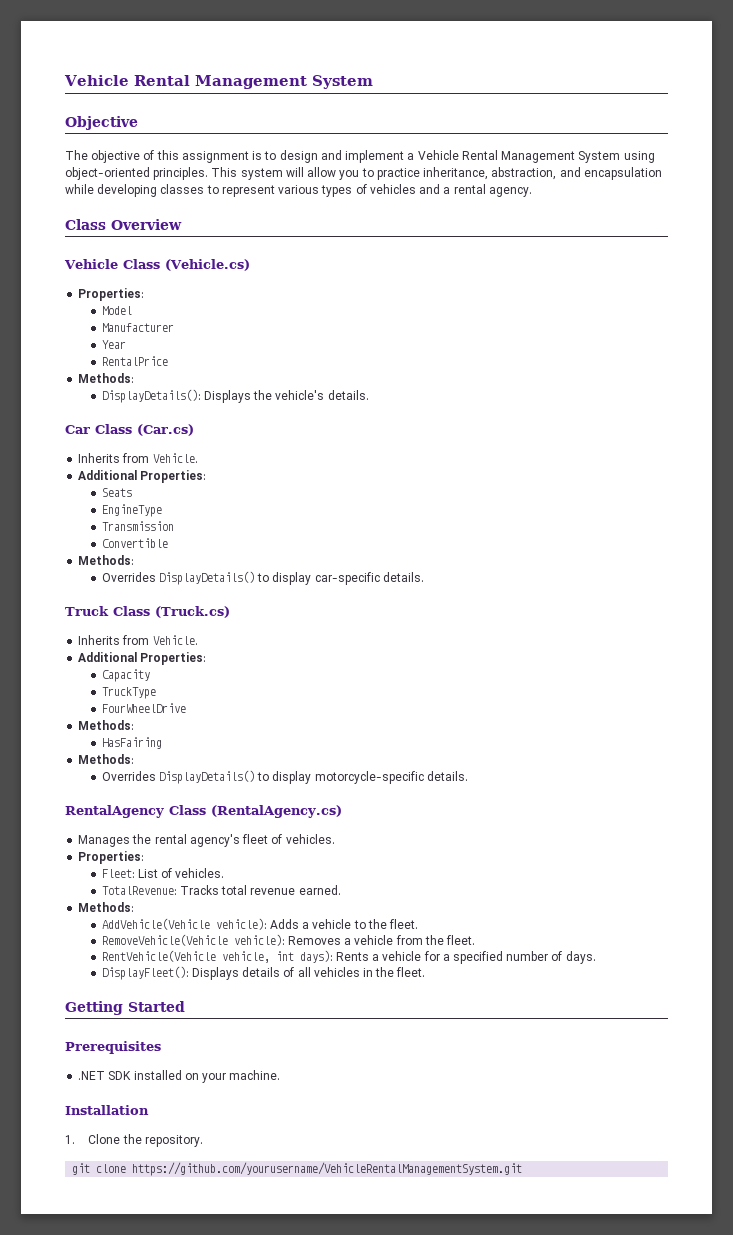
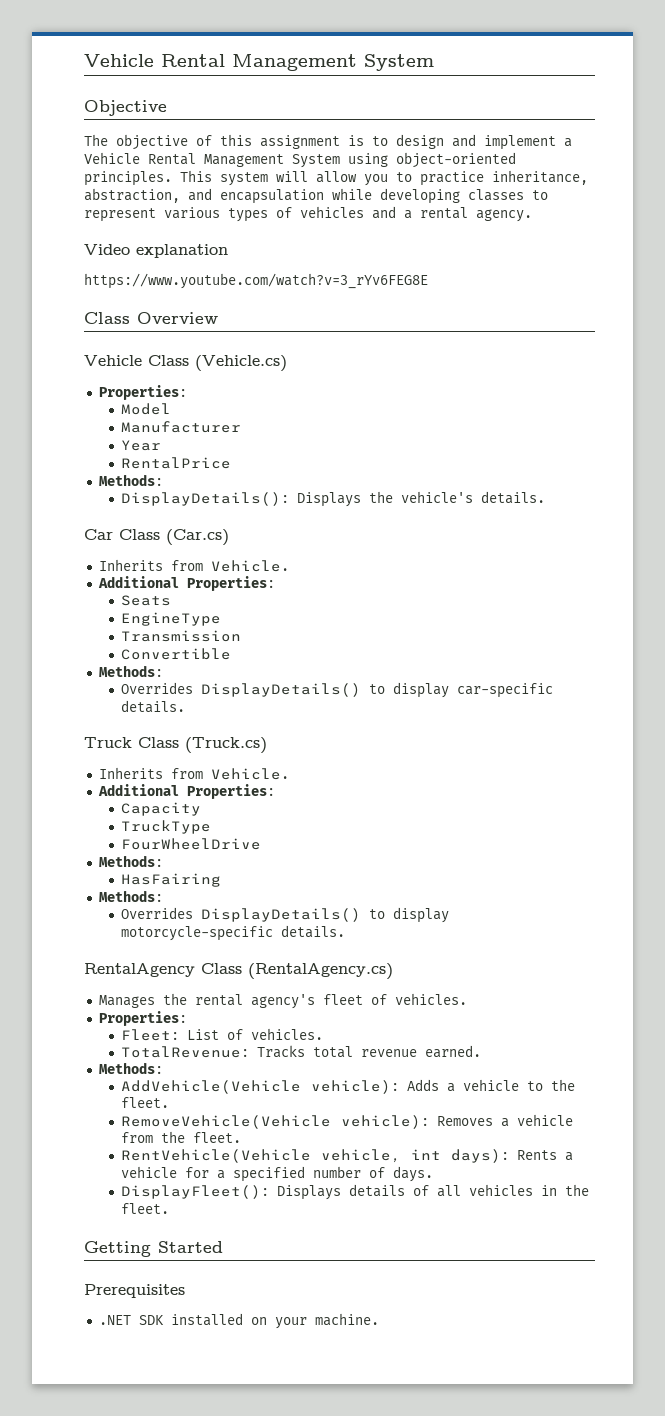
+ Video explanation
+ https://www.youtube.com/watch?v=3_rYv6FEG8E
- Installation
- 1. Clone the repository.
- git clone https://github.com/yourusername/VehicleRentalManagementSystem.git

